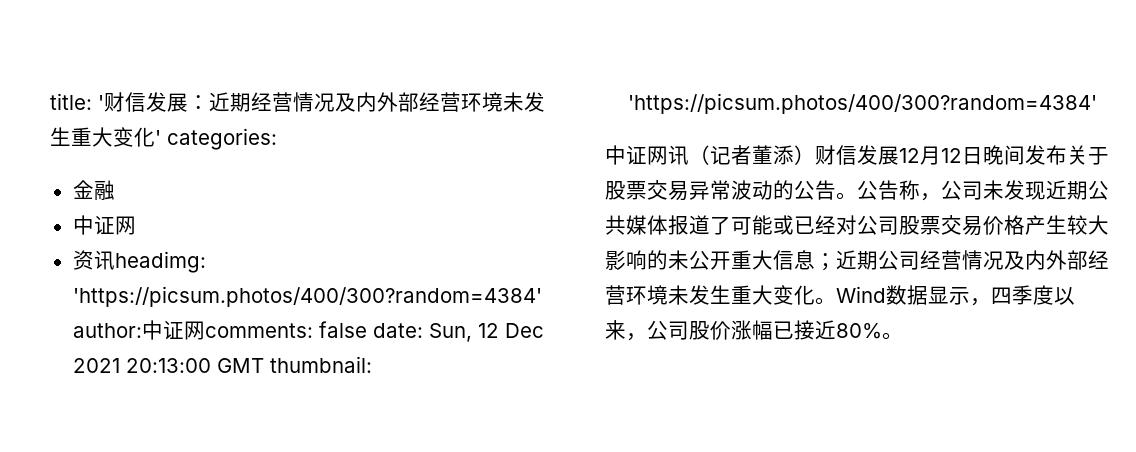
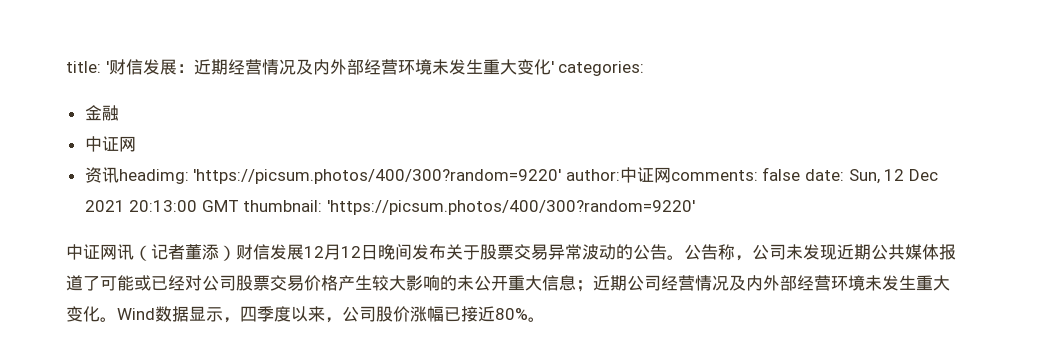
- 资讯headimg: 'https://picsum.photos/400/300?random=4384' author:中证网comments: false date: Sun, 12 Dec 2021 20:13:00 GMT thumbnail: 'https://picsum.photos/400/300?random=4384'
+ 资讯headimg: 'https://picsum.photos/400/300?random=9220' author:中证网comments: false date: Sun, 12 Dec 2021 20:13:00 GMT thumbnail: 'https://picsum.photos/400/300?random=9220'

